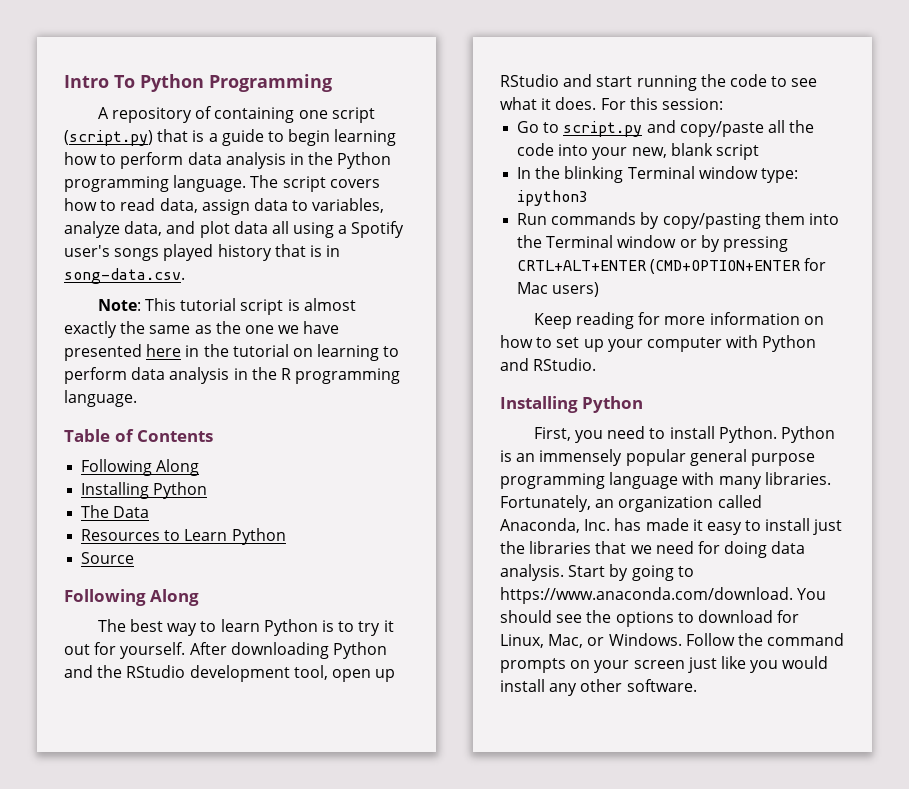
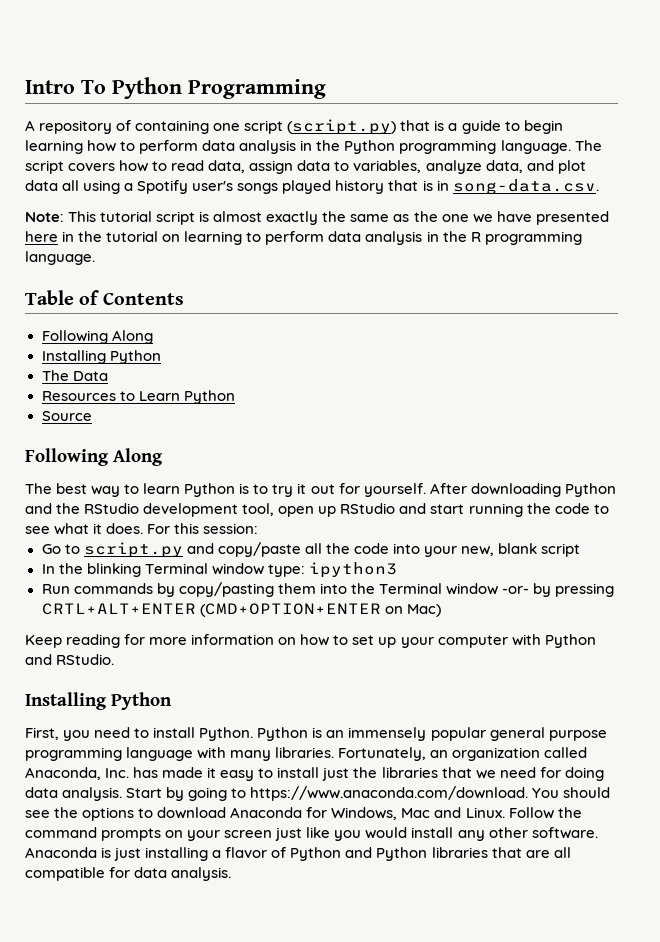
- Run commands by copy/pasting them into the Terminal window or by pressing CRTL+ALT+ENTER (CMD+OPTION+ENTER for Mac users)
+ Run commands by copy/pasting them into the Terminal window -or- by pressing CRTL+ALT+ENTER (CMD+OPTION+ENTER on Mac)
- Start by going to https://www.anaconda.com/download. You should see the options to download for Linux, Mac, or Windows.
+ Start by going to https://www.anaconda.com/download. You should see the options to download Anaconda for Windows, Mac and Linux.
+ Anaconda is just installing a flavor of Python and Python libraries that are all compatible for data analysis.

